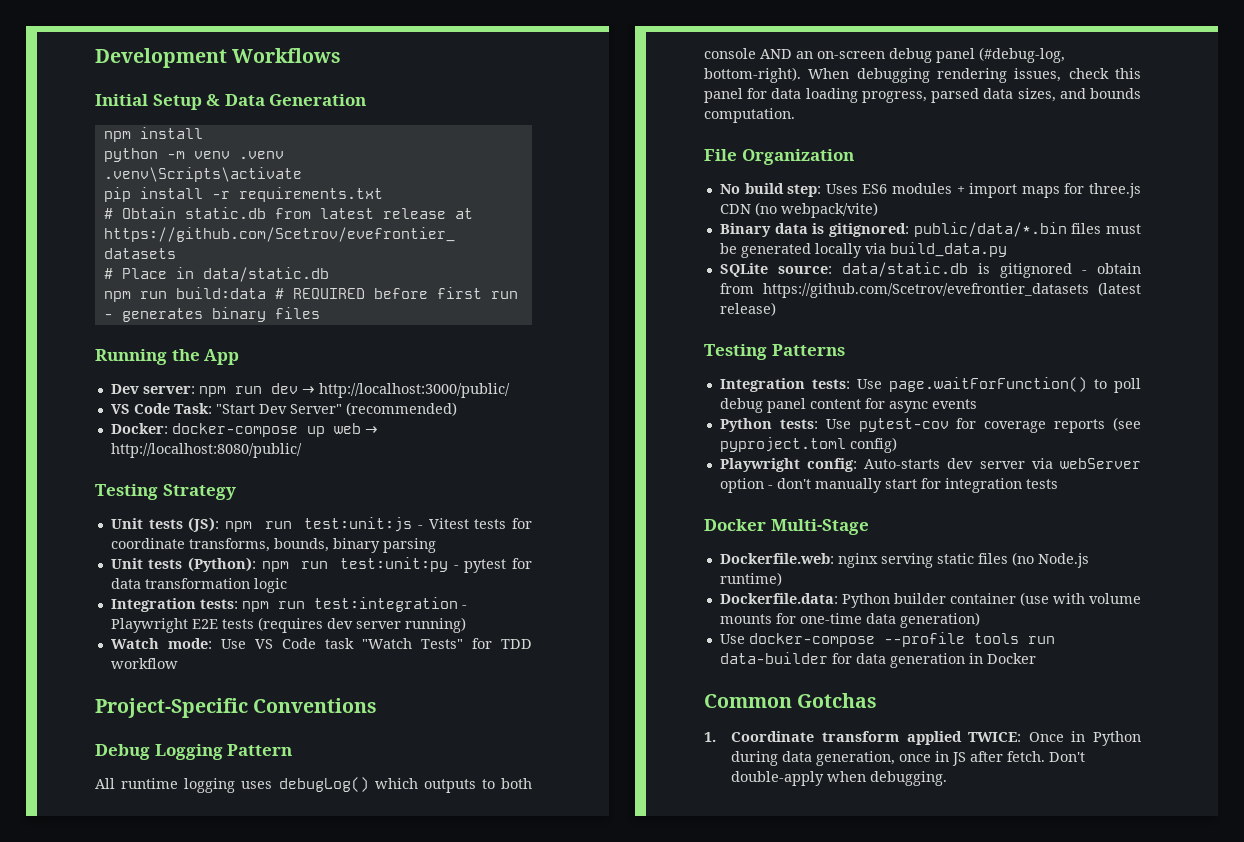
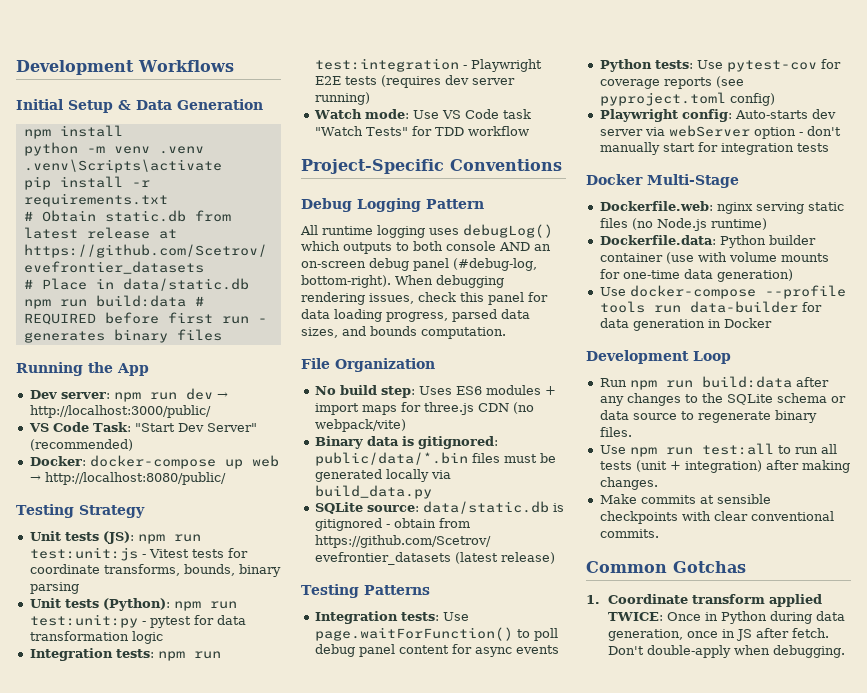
+ Development Loop
+ Run npm run build:data after any changes to the SQLite schema or data source to regenerate binary files.
+ Use npm run test:all to run all tests (unit + integration) after making changes.
+ Make commits at sensible checkpoints with clear conventional commits.

